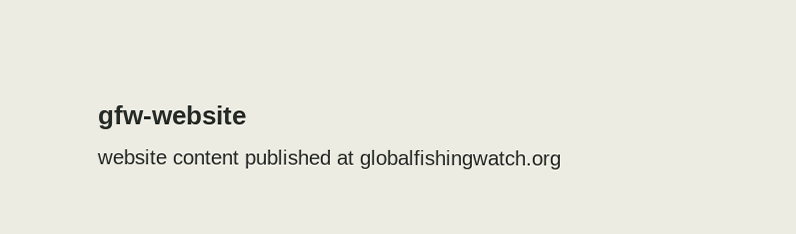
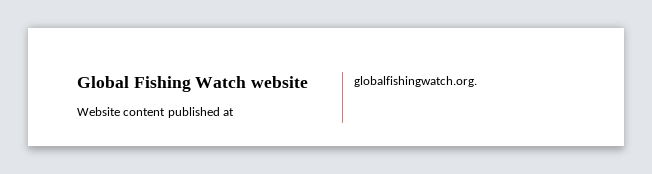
- gfw-website
- website content published at globalfishingwatch.org
+ Global Fishing Watch website
+ Website content published at globalfishingwatch.org.

